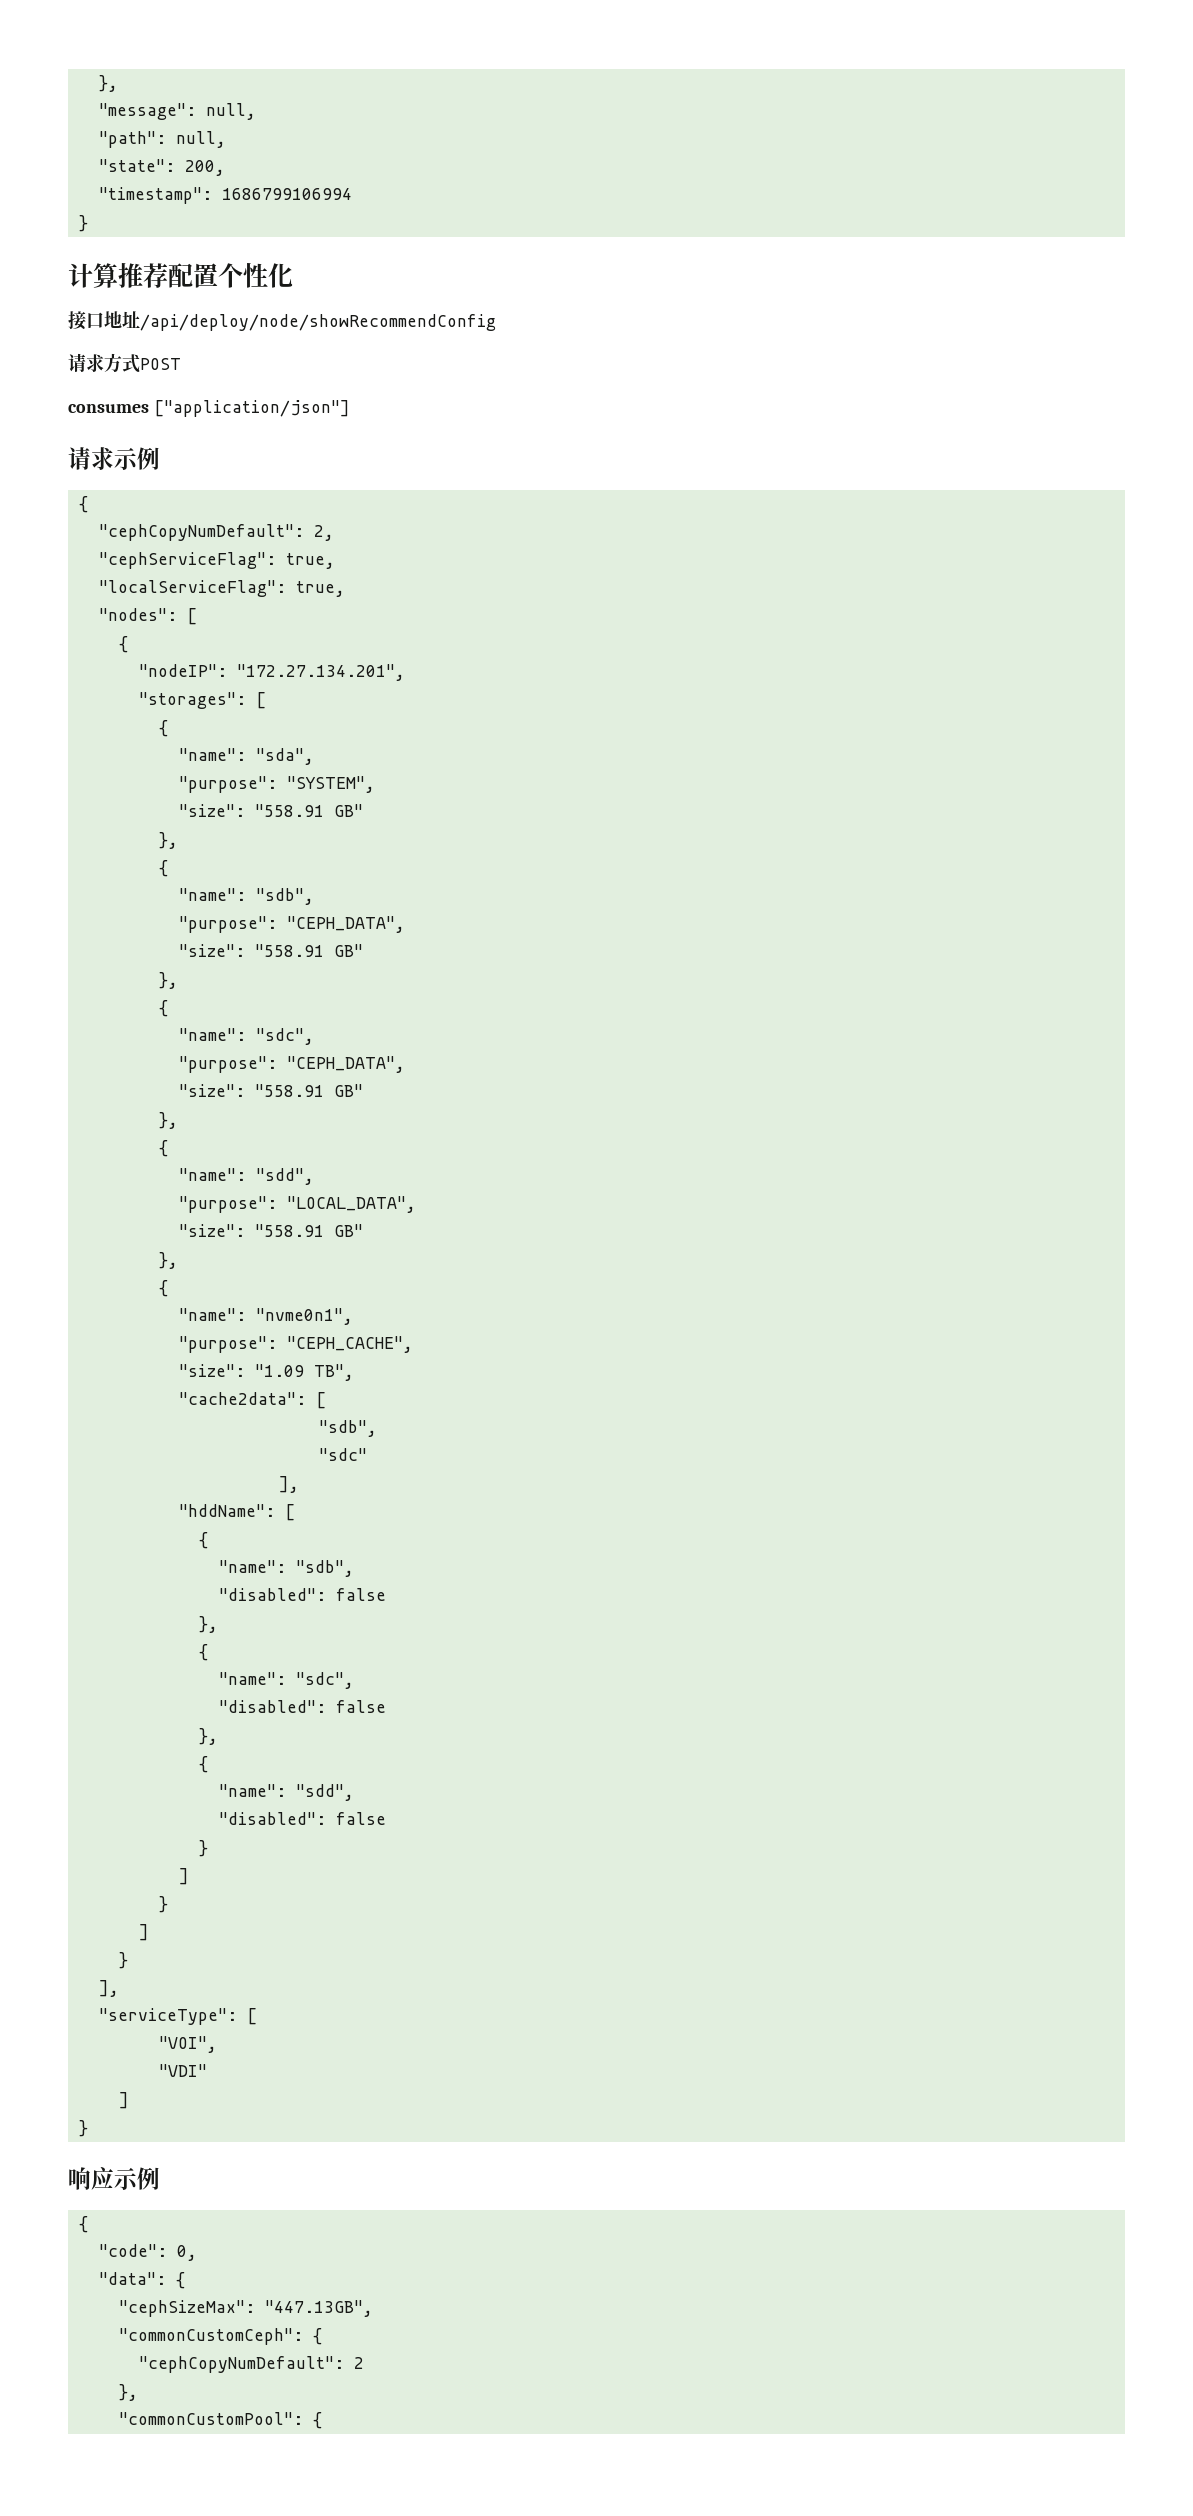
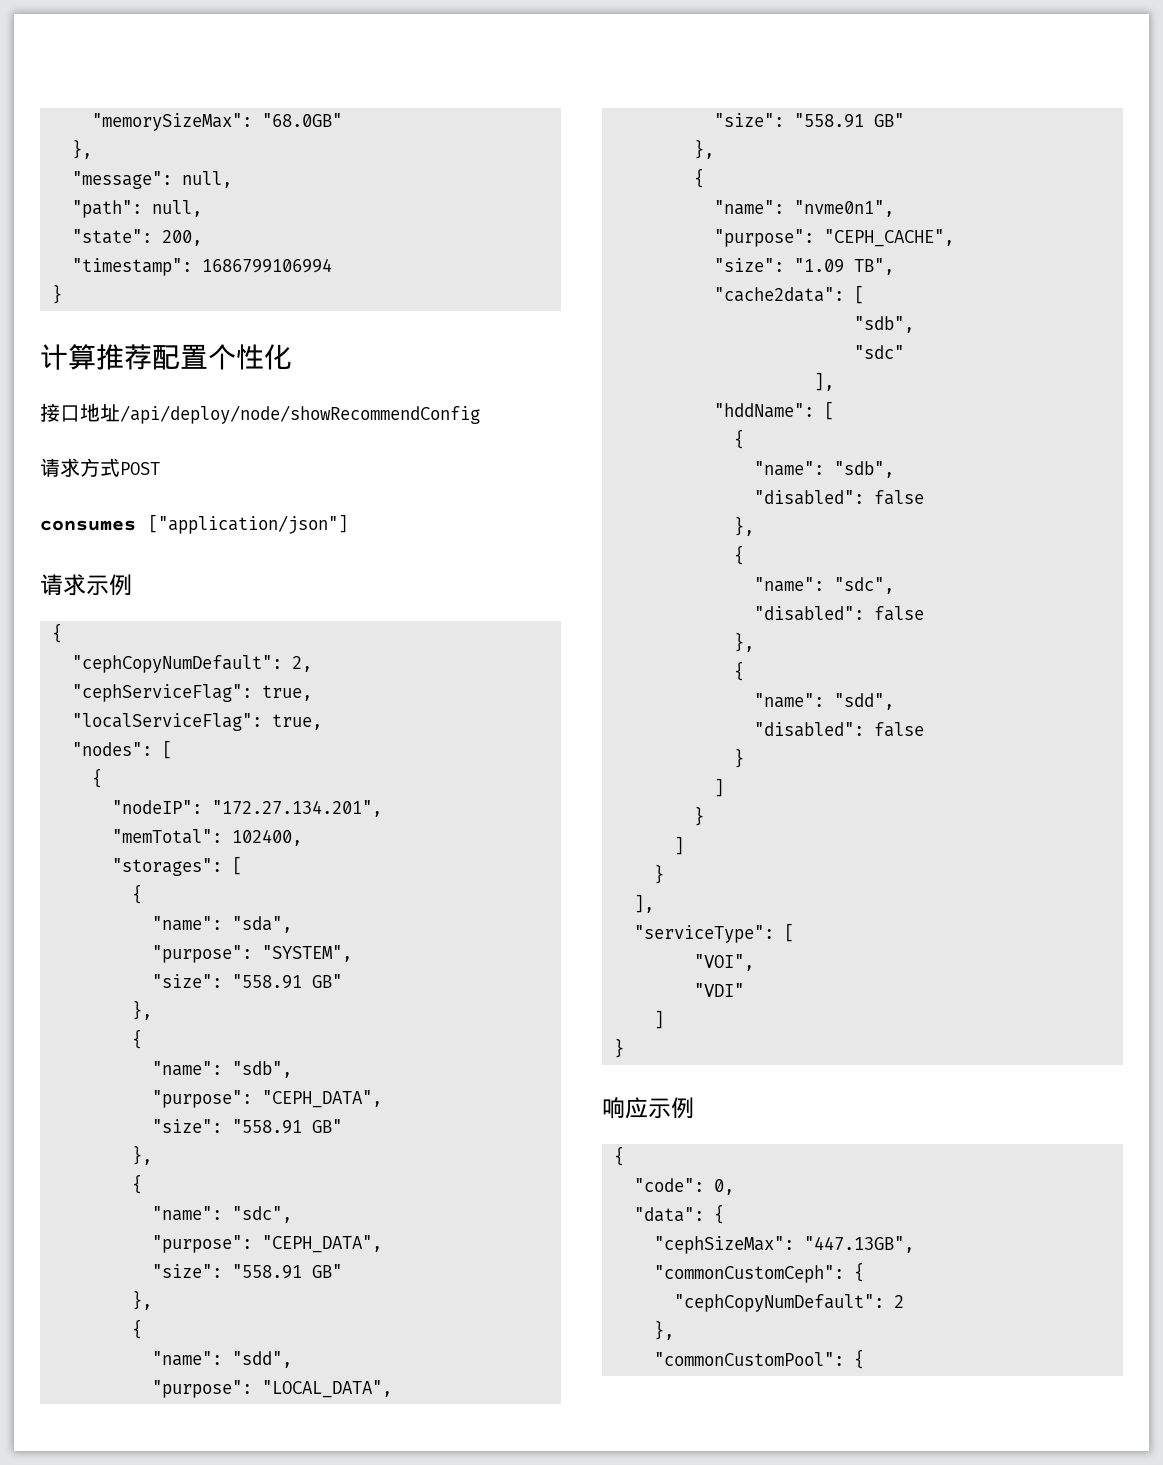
+ "memorySizeMax": "68.0GB"
+ "memTotal": 102400,

